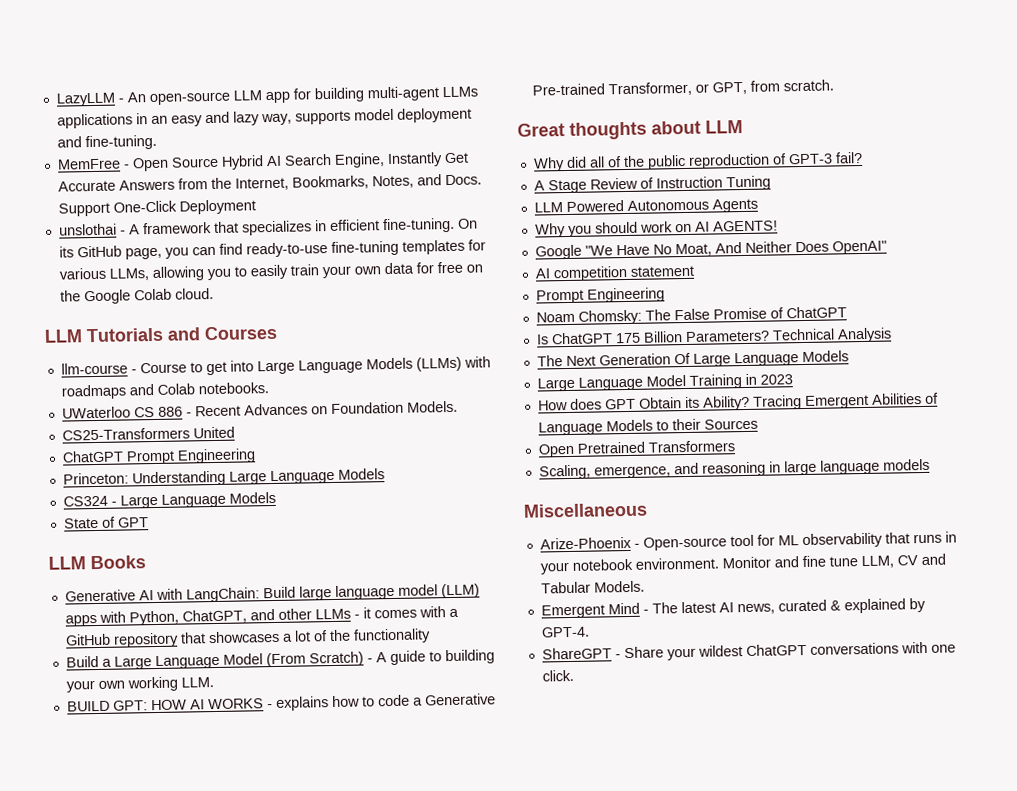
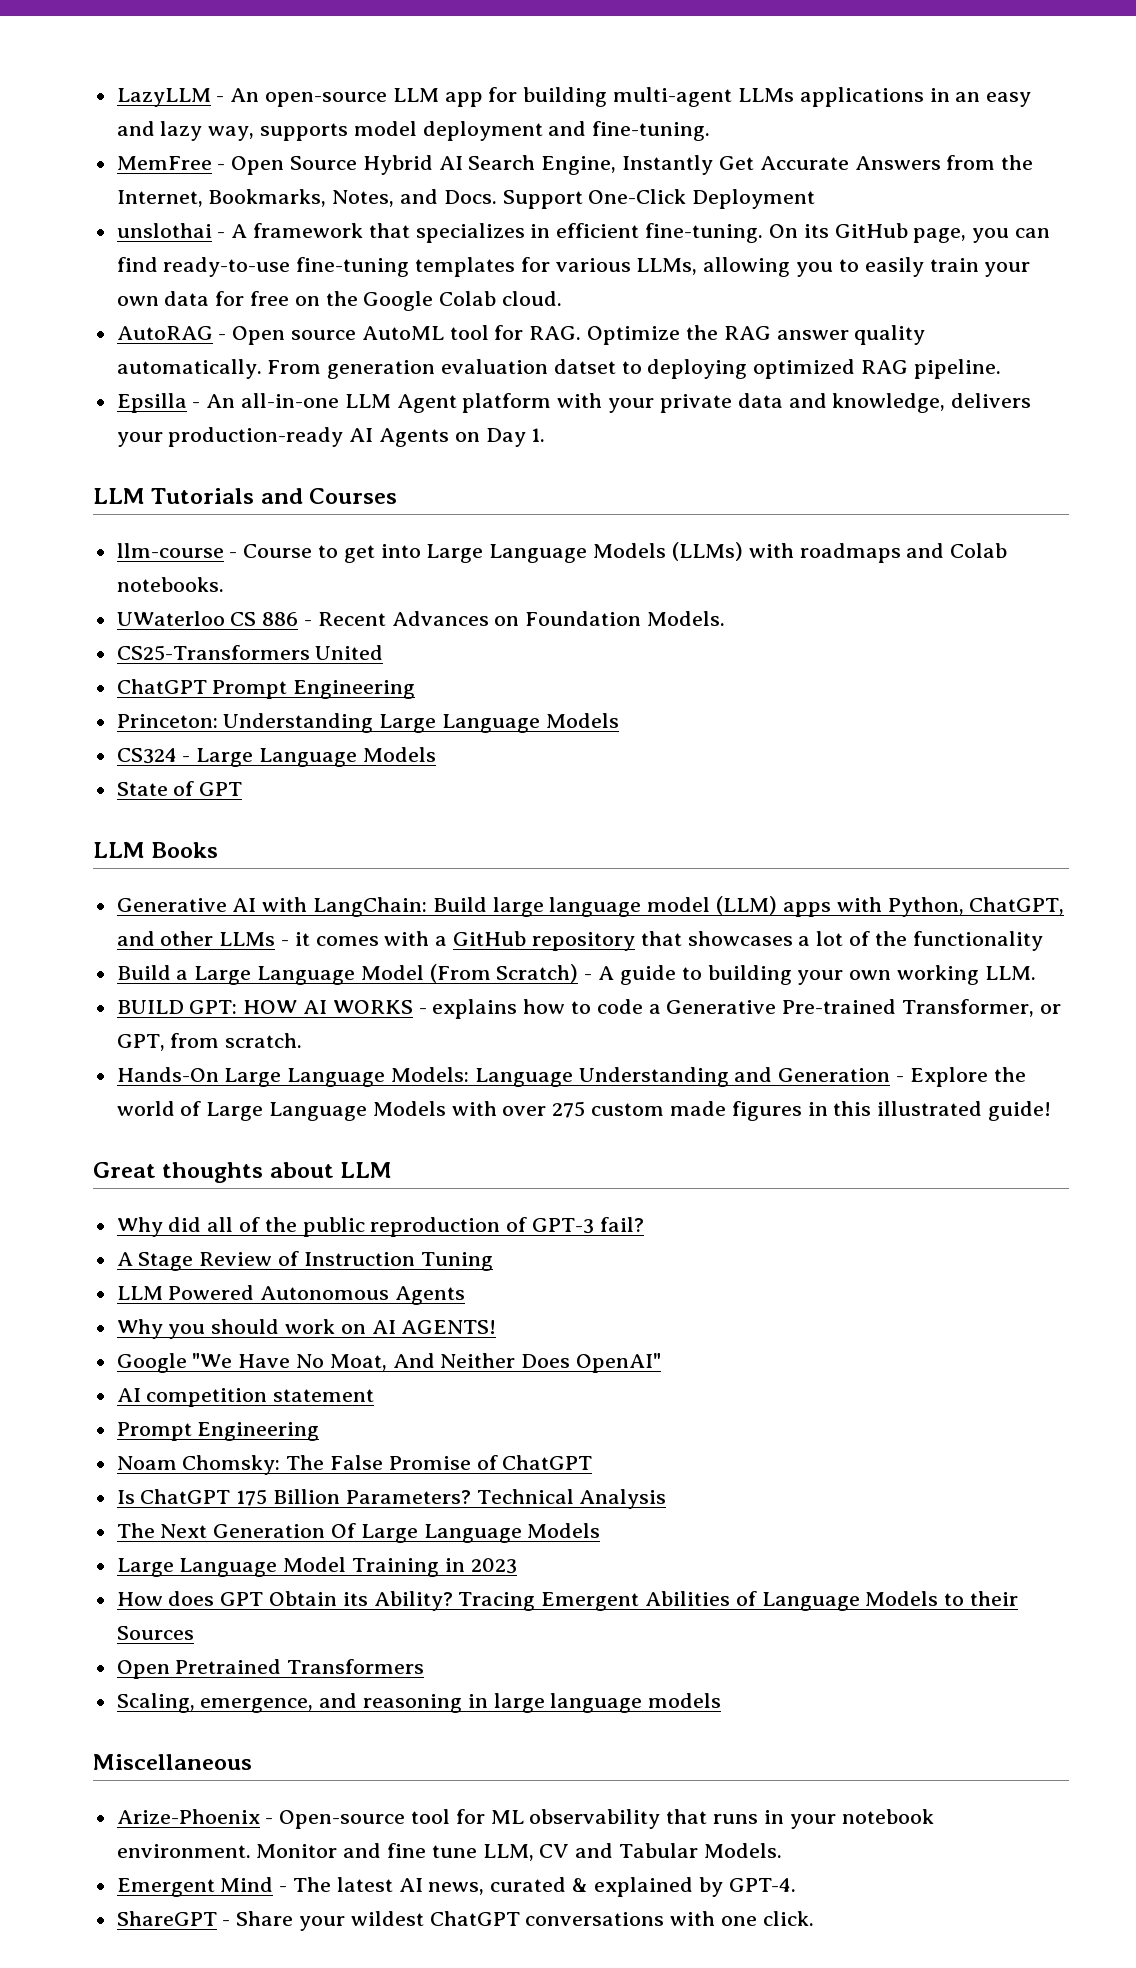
+ AutoRAG - Open source AutoML tool for RAG. Optimize the RAG answer quality automatically. From generation evaluation datset to deploying optimized RAG pipeline.
+ Epsilla - An all-in-one LLM Agent platform with your private data and knowledge, delivers your production-ready AI Agents on Day 1.
+ Hands-On Large Language Models: Language Understanding and Generation - Explore the world of Large Language Models with over 275 custom made figures in this illustrated guide!

